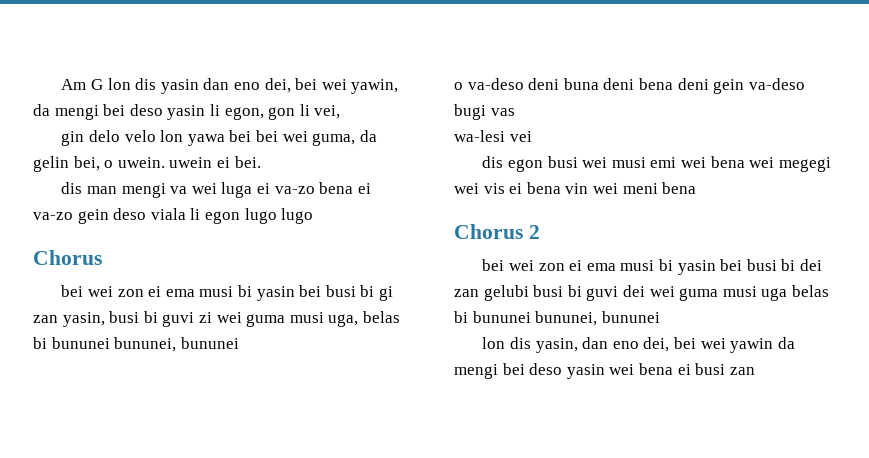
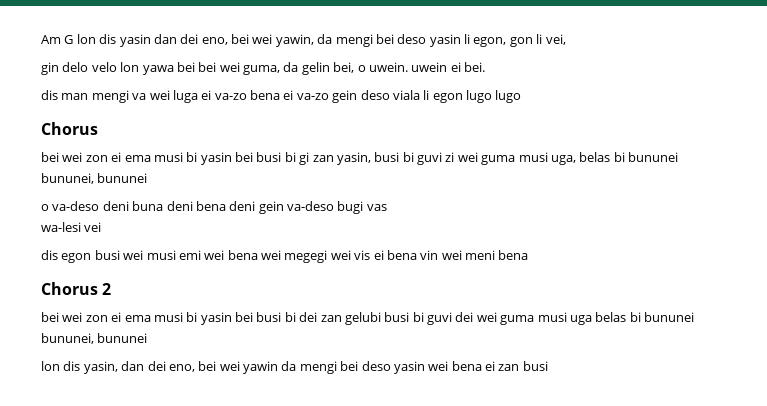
- Am G lon dis yasin dan eno dei, bei wei yawin, da mengi bei deso yasin li egon, gon li vei,
+ Am G lon dis yasin dan dei eno, bei wei yawin, da mengi bei deso yasin li egon, gon li vei,
- lon dis yasin, dan eno dei, bei wei yawin da mengi bei deso yasin wei bena ei busi zan
+ lon dis yasin, dan dei eno, bei wei yawin da mengi bei deso yasin wei bena ei zan busi

